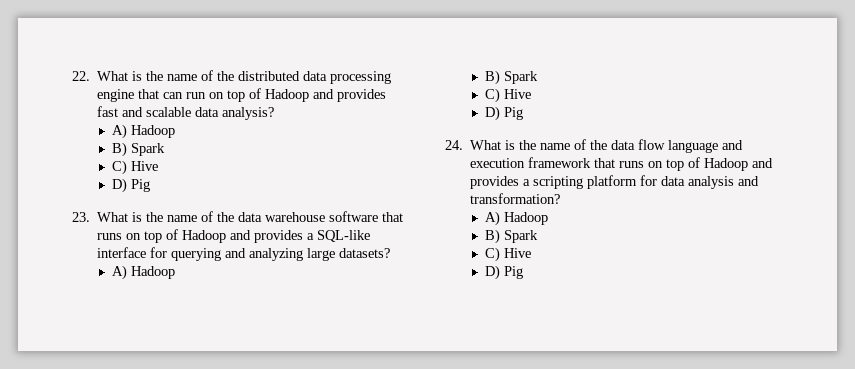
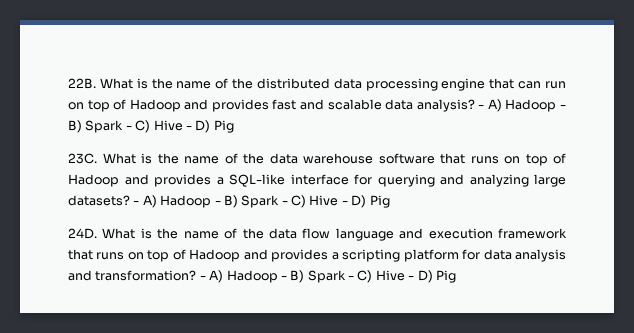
- 22. What is the name of the distributed data processing engine that can run on top of Hadoop and provides fast and scalable data analysis?
- A) Hadoop
- B) Spark
- C) Hive
- D) Pig
- 23. What is the name of the data warehouse software that runs on top of Hadoop and provides a SQL-like interface for querying and analyzing large datasets?
- A) Hadoop
- B) Spark
- C) Hive
- D) Pig
- 24. What is the name of the data flow language and execution framework that runs on top of Hadoop and provides a scripting platform for data analysis and transformation?
- A) Hadoop
- B) Spark
- C) Hive
- D) Pig
+ 22B. What is the name of the distributed data processing engine that can run on top of Hadoop and provides fast and scalable data analysis? - A) Hadoop - B) Spark - C) Hive - D) Pig
+ 23C. What is the name of the data warehouse software that runs on top of Hadoop and provides a SQL-like interface for querying and analyzing large datasets? - A) Hadoop - B) Spark - C) Hive - D) Pig
+ 24D. What is the name of the data flow language and execution framework that runs on top of Hadoop and provides a scripting platform for data analysis and transformation? - A) Hadoop - B) Spark - C) Hive - D) Pig

